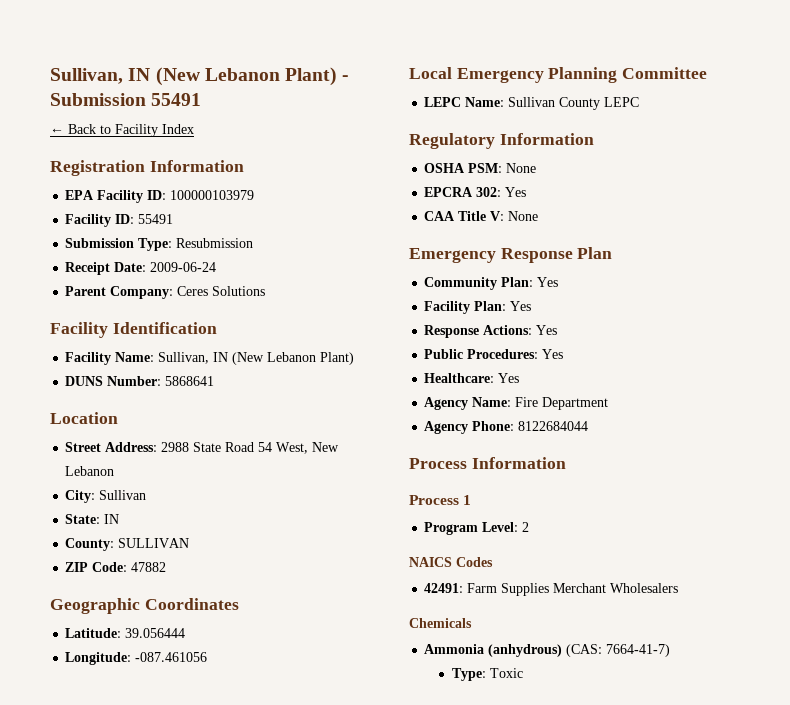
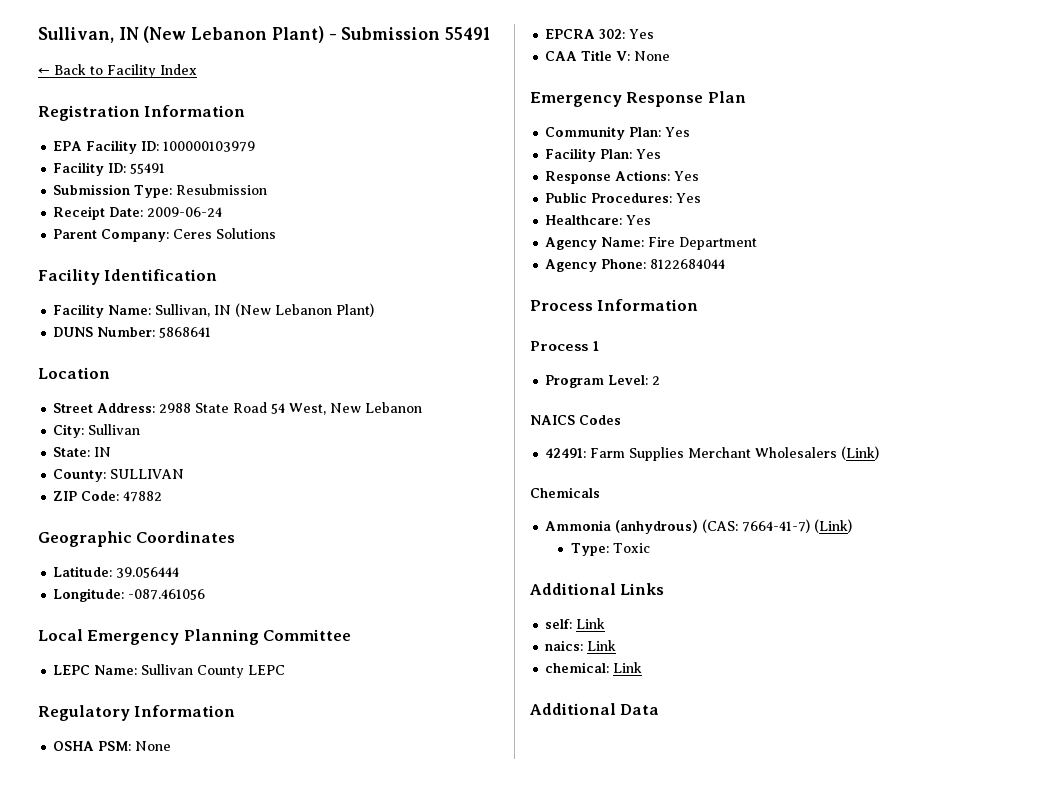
- 42491: Farm Supplies Merchant Wholesalers
+ 42491: Farm Supplies Merchant Wholesalers (Link)
- Ammonia (anhydrous) (CAS: 7664-41-7)
+ Ammonia (anhydrous) (CAS: 7664-41-7) (Link)
+ Additional Links
+ self: Link
+ naics: Link
+ chemical: Link
+ Additional Data

